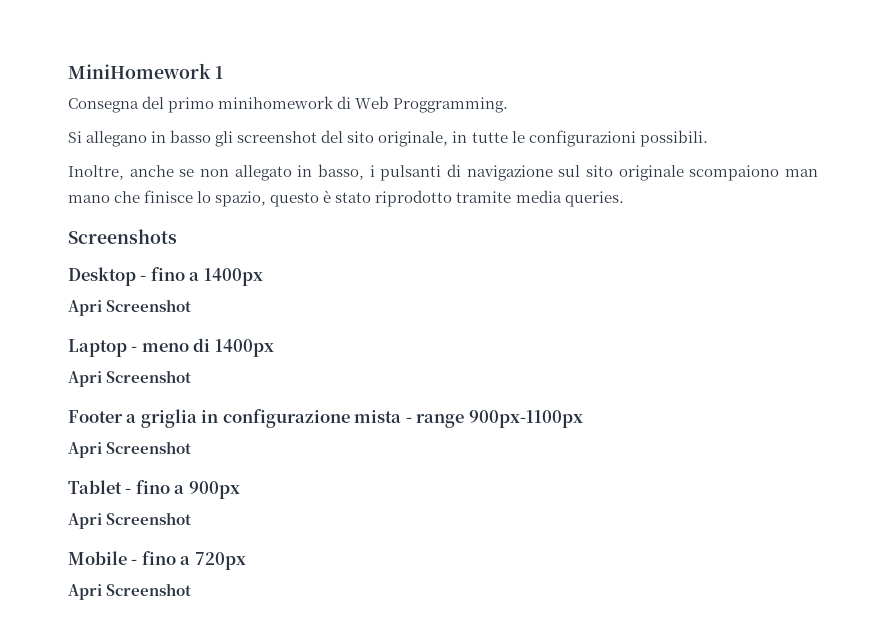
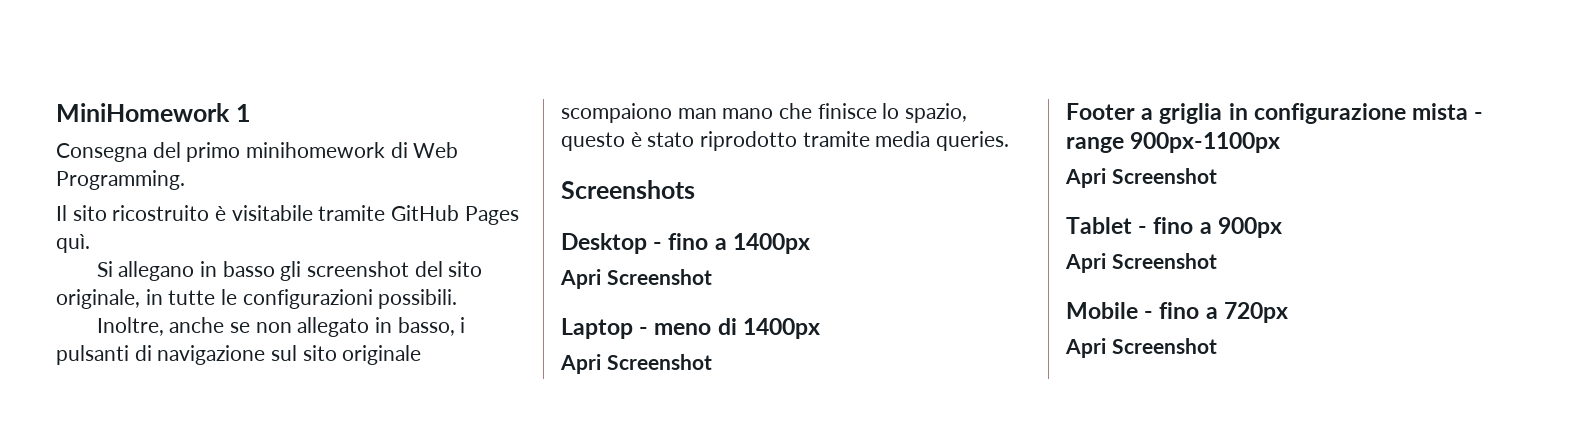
- Consegna del primo minihomework di Web Proggramming.
+ Consegna del primo minihomework di Web Programming.
+ Il sito ricostruito è visitabile tramite GitHub Pages quì.

